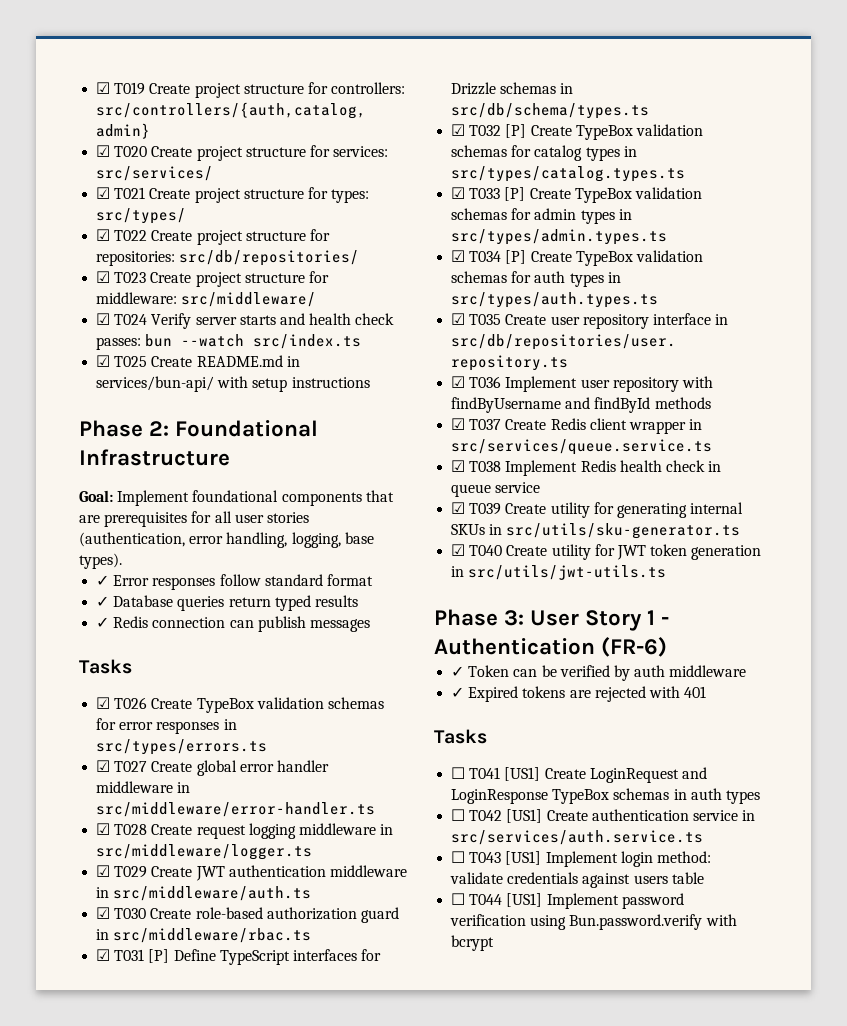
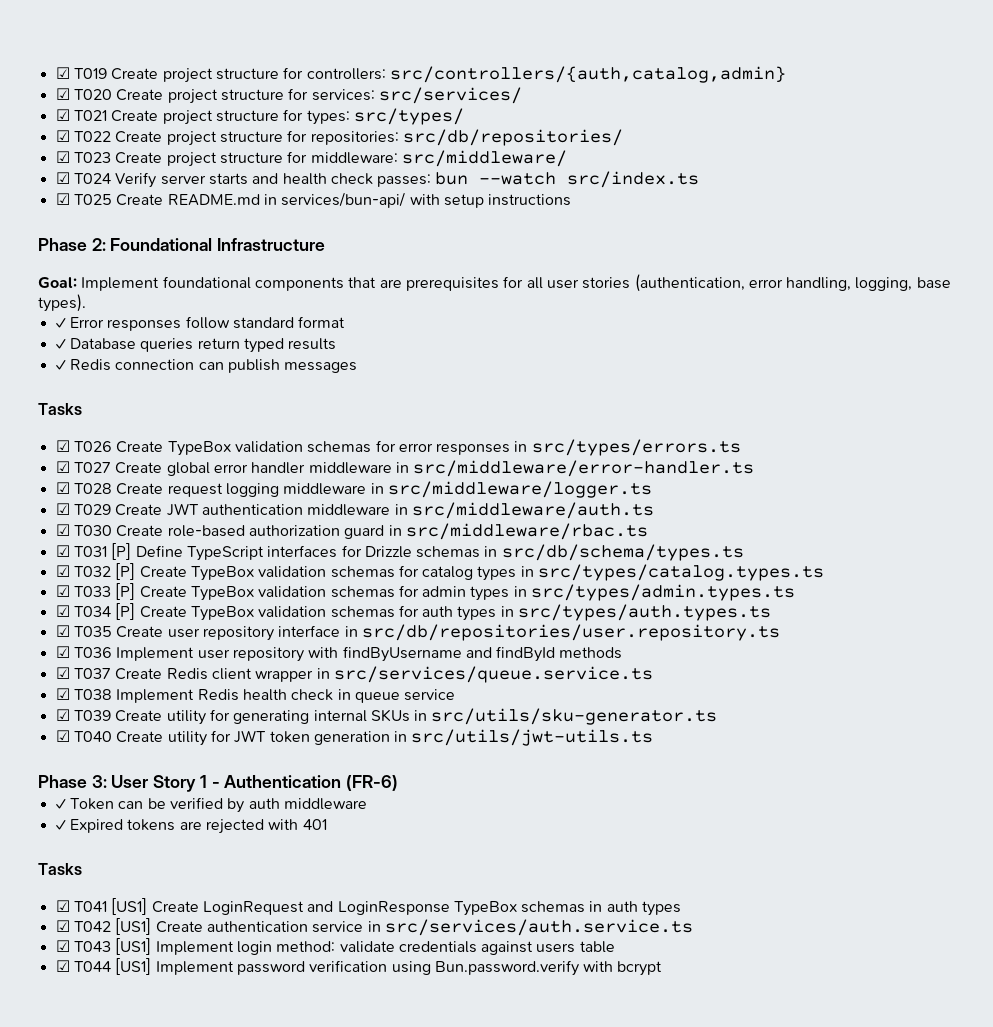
- ☐ T041 [US1] Create LoginRequest and LoginResponse TypeBox schemas in auth types
+ ☑ T041 [US1] Create LoginRequest and LoginResponse TypeBox schemas in auth types
- ☐ T042 [US1] Create authentication service in src/services/auth.service.ts
+ ☑ T042 [US1] Create authentication service in src/services/auth.service.ts
- ☐ T043 [US1] Implement login method: validate credentials against users table
+ ☑ T043 [US1] Implement login method: validate credentials against users table
- ☐ T044 [US1] Implement password verification using Bun.password.verify with bcrypt
+ ☑ T044 [US1] Implement password verification using Bun.password.verify with bcrypt

